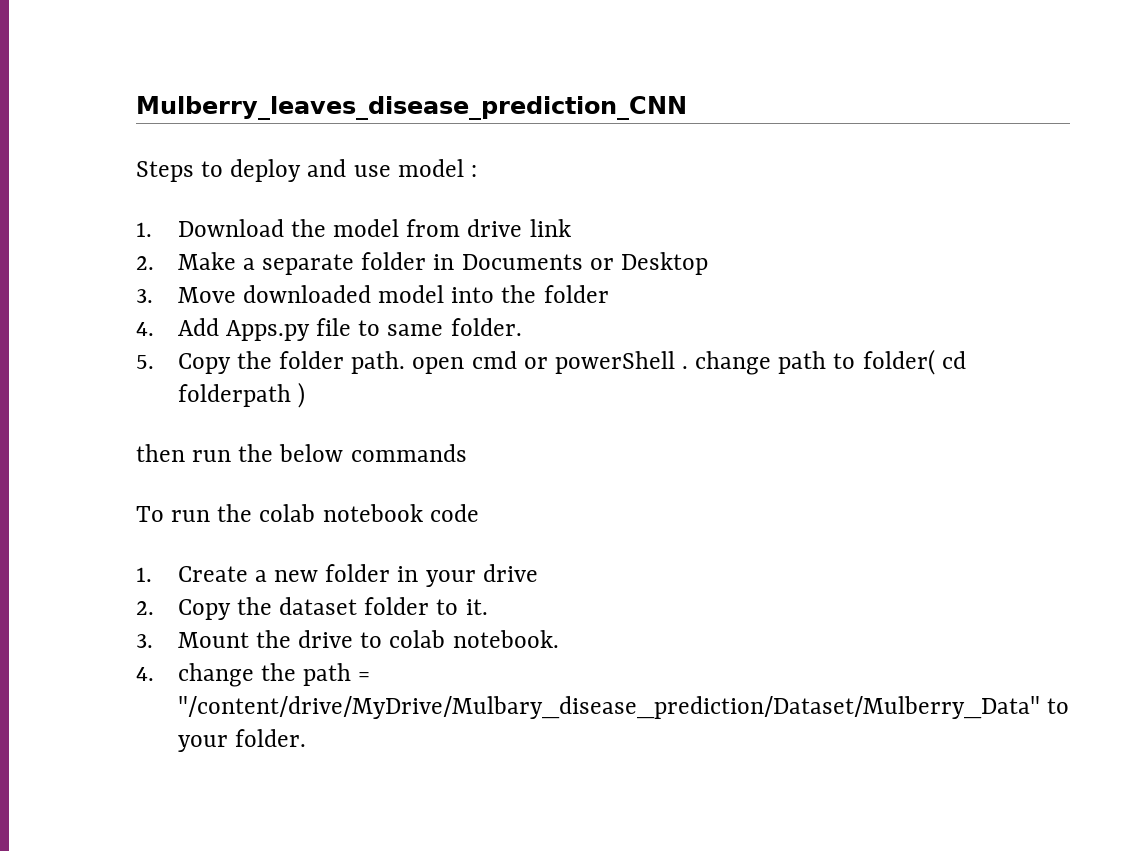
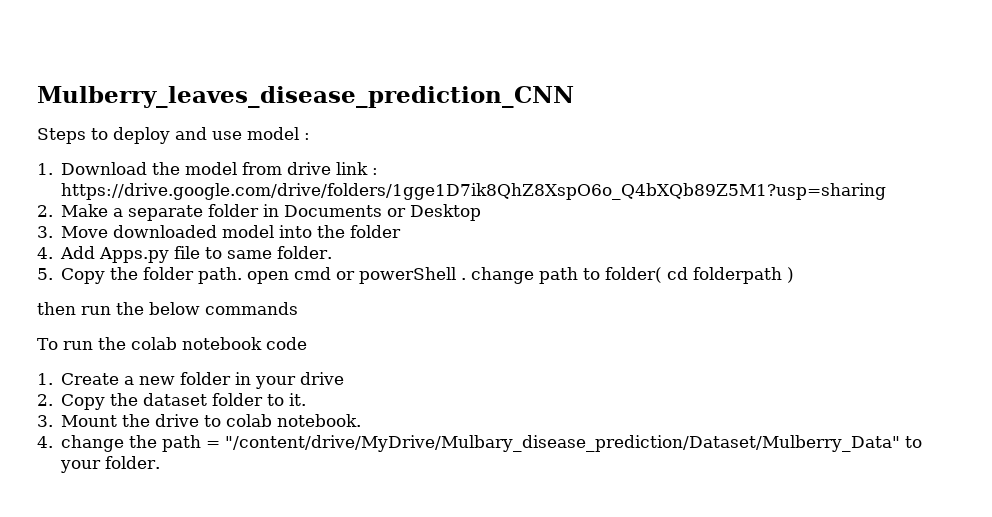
- 1. Download the model from drive link
+ 1. Download the model from drive link : https://drive.google.com/drive/folders/1gge1D7ik8QhZ8XspO6o_Q4bXQb89Z5M1?usp=sharing

